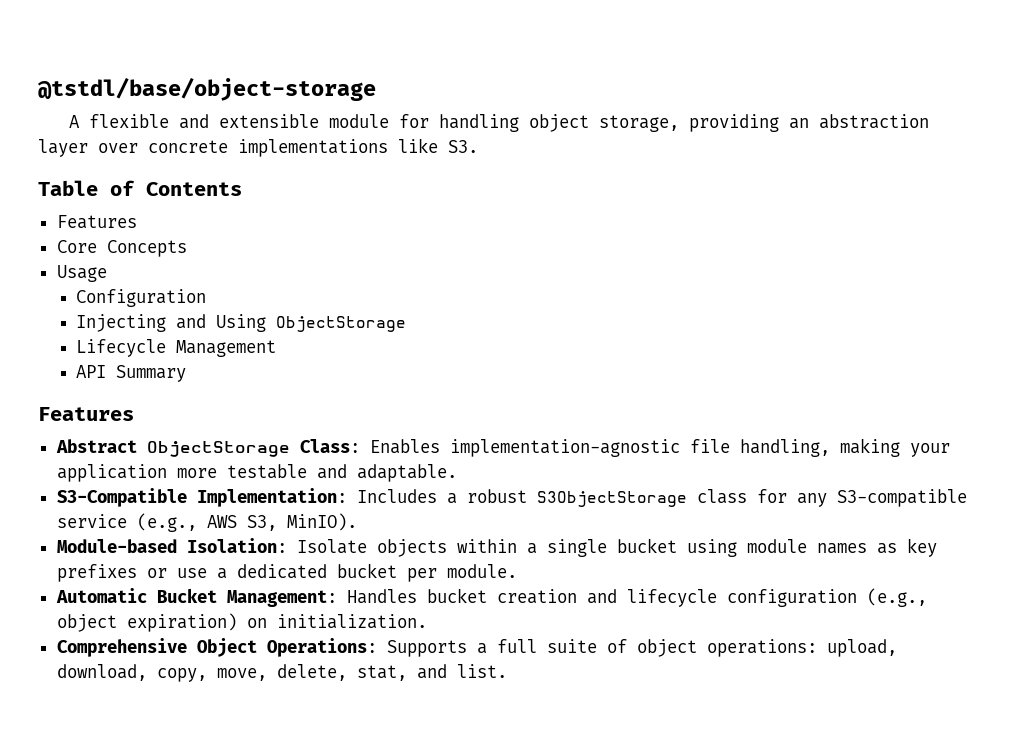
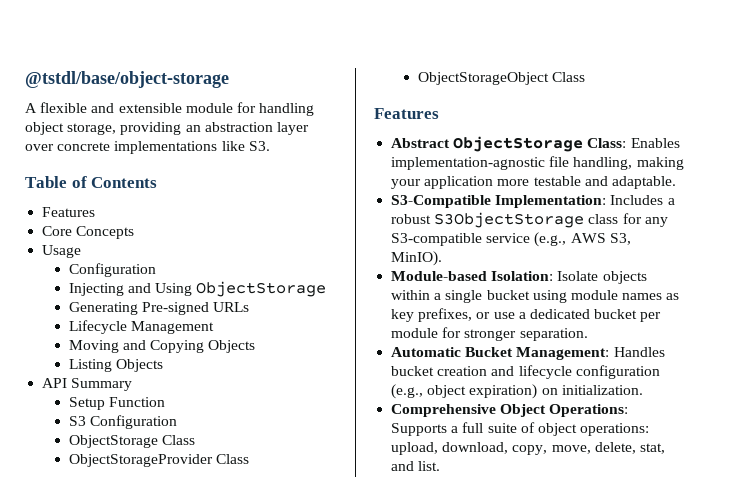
+ Generating Pre-signed URLs
+ Moving and Copying Objects
+ Listing Objects
  API Summary
+ Setup Function
+ S3 Configuration
+ ObjectStorage Class
+ ObjectStorageProvider Class
+ ObjectStorageObject Class
- Module-based Isolation: Isolate objects within a single bucket using module names as key prefixes or use a dedicated bucket per module.
+ Module-based Isolation: Isolate objects within a single bucket using module names as key prefixes, or use a dedicated bucket per module for stronger separation.

